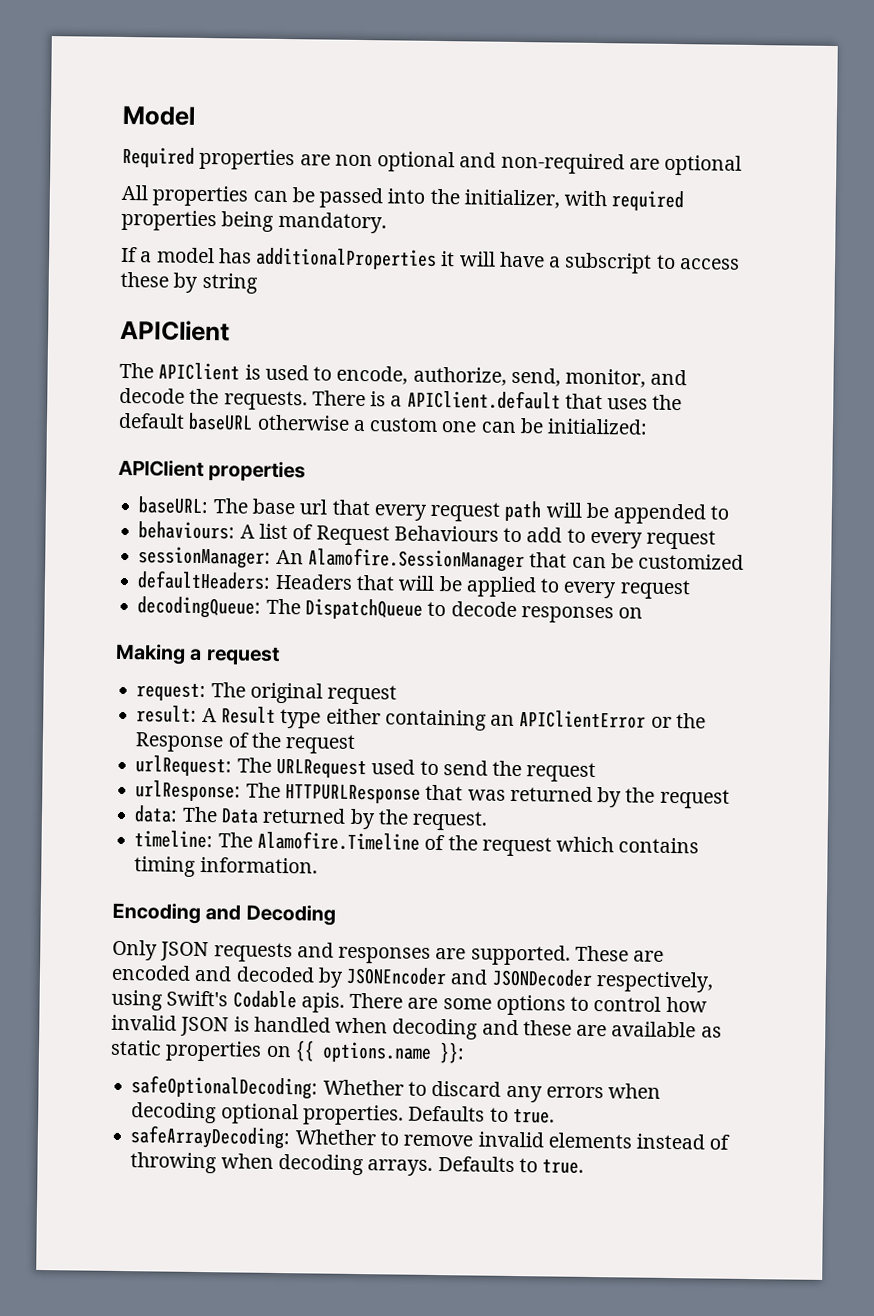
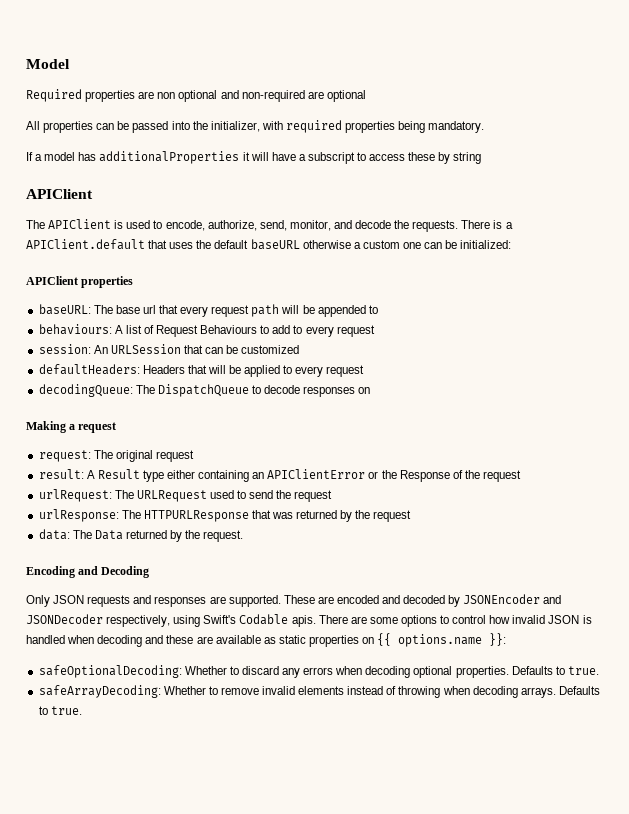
- sessionManager: An Alamofire.SessionManager that can be customized
+ session: An URLSession that can be customized
- timeline: The Alamofire.Timeline of the request which contains timing information.

